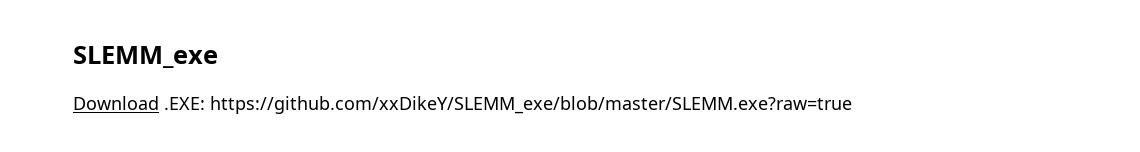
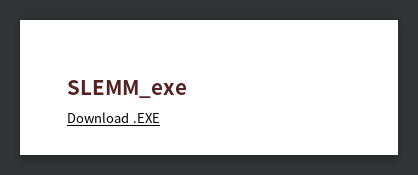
- Download .EXE: https://github.com/xxDikeY/SLEMM_exe/blob/master/SLEMM.exe?raw=true
+ Download .EXE

